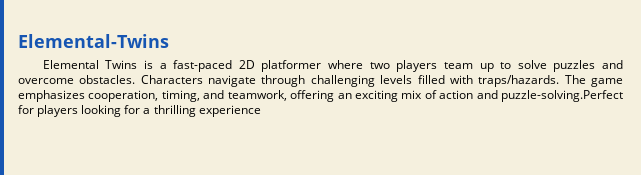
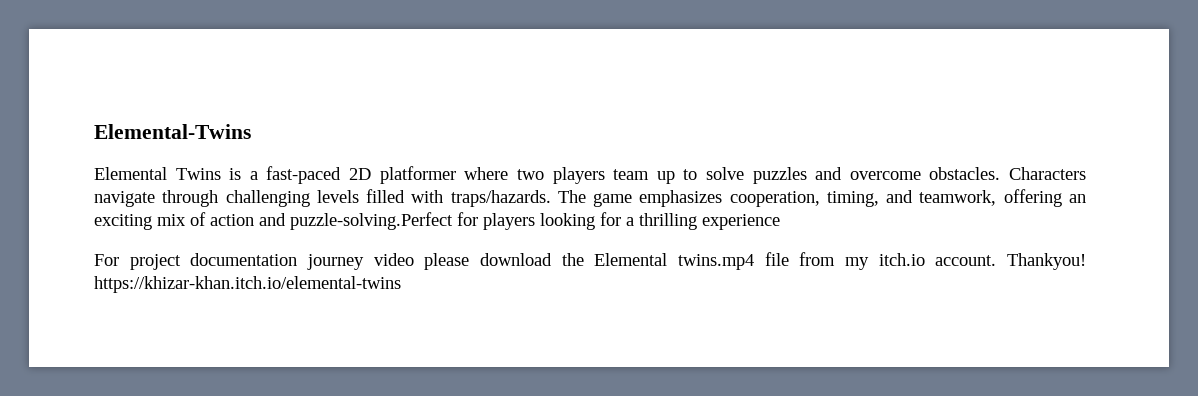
+ For project documentation journey video please download the Elemental twins.mp4 file from my itch.io account. Thankyou! https://khizar-khan.itch.io/elemental-twins

